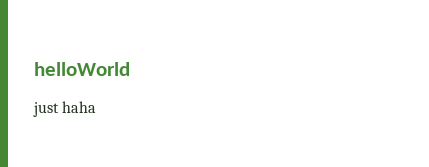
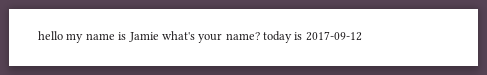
- helloWorld
- just haha
+ hello my name is Jamie what's your name? today is 2017-09-12

